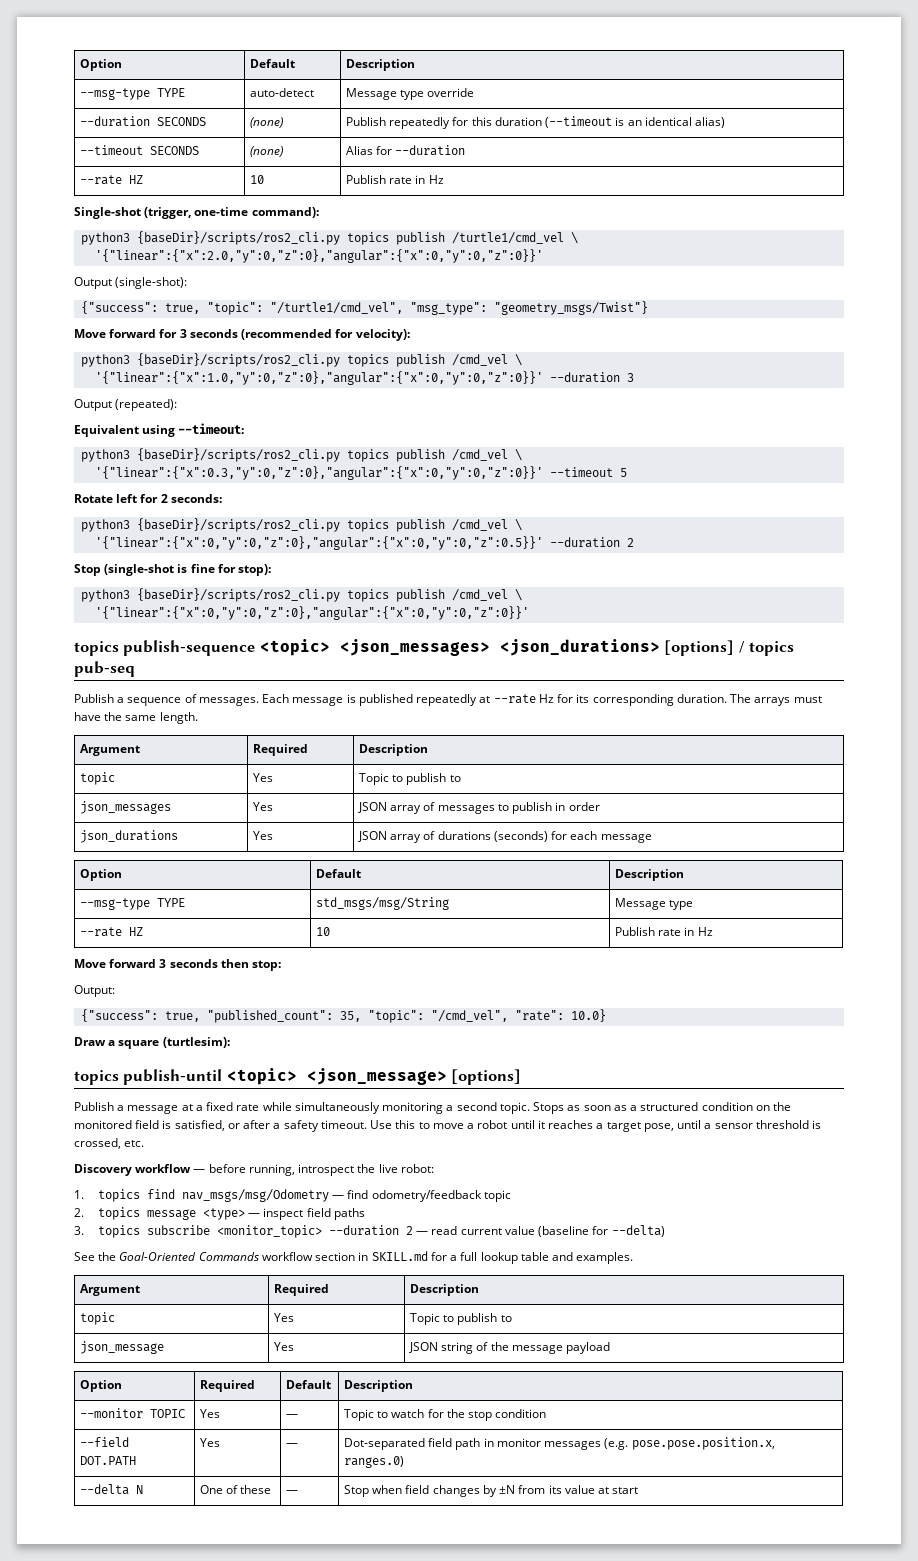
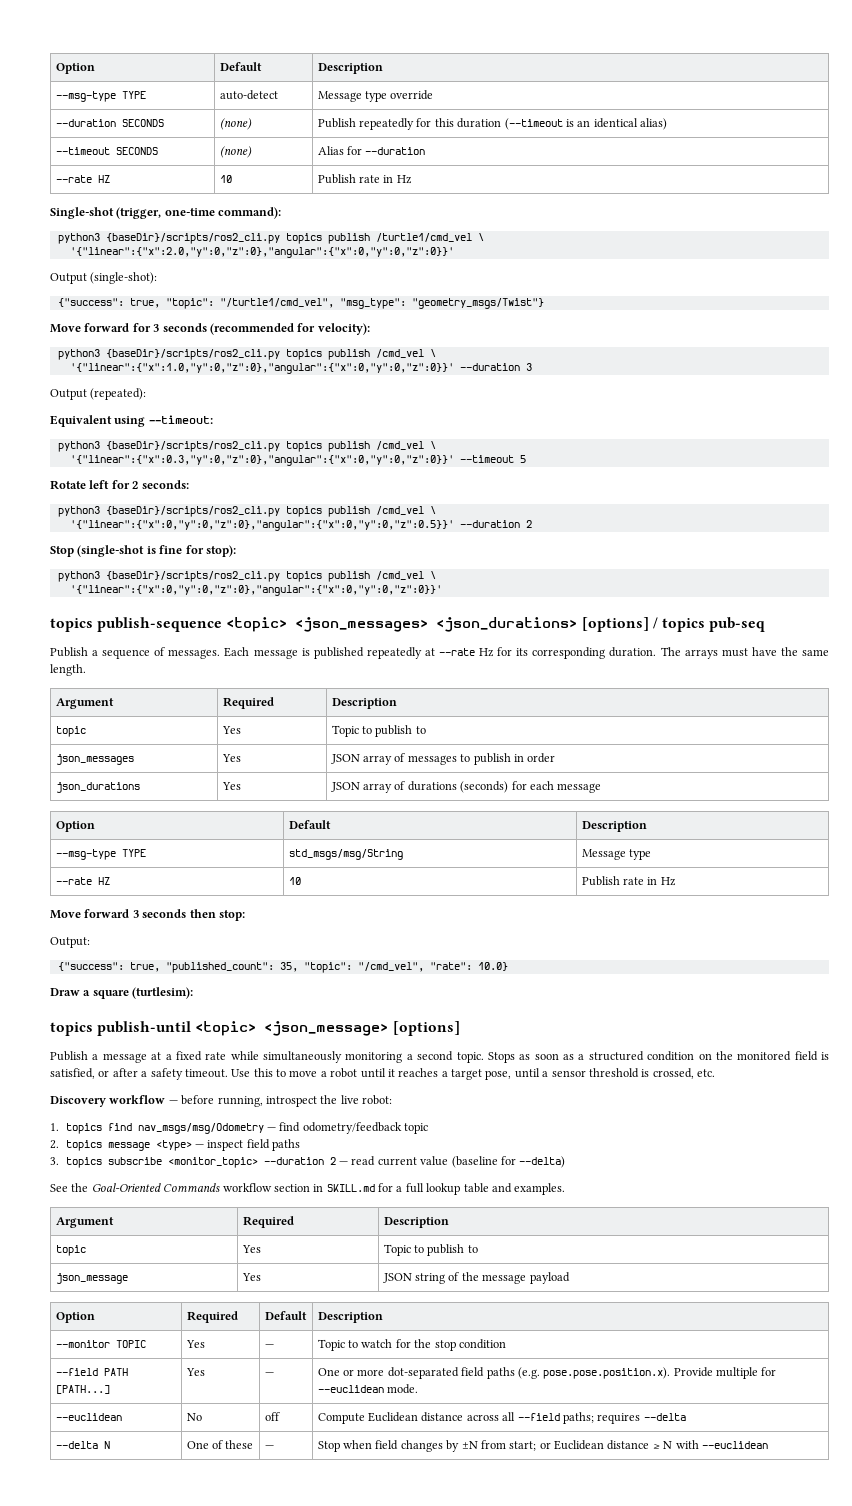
- --field DOT.PATH | Yes | — | Dot-separated field path in monitor messages (e.g. pose.pose.position.x, ranges.0)
+ --field PATH [PATH...] | Yes | — | One or more dot-separated field paths (e.g. pose.pose.position.x). Provide multiple for --euclidean mode.
+ --euclidean | No | off | Compute Euclidean distance across all --field paths; requires --delta
- --delta N | One of these | — | Stop when field changes by ±N from its value at start
+ --delta N | One of these | — | Stop when field changes by ±N from start; or Euclidean distance ≥ N with --euclidean

